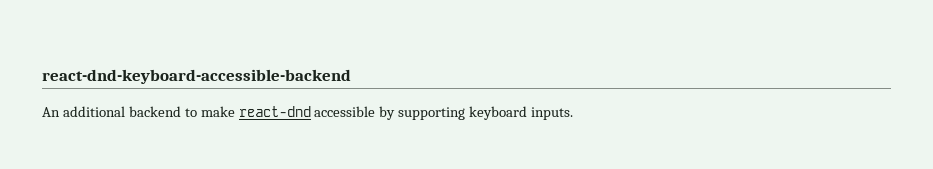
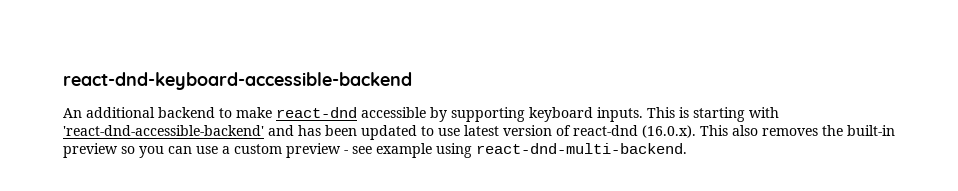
+ This is starting with 'react-dnd-accessible-backend' and has been updated to use latest version of react-dnd (16.0.x). This also removes the built-in preview so you can use a custom preview - see example using react-dnd-multi-backend.

